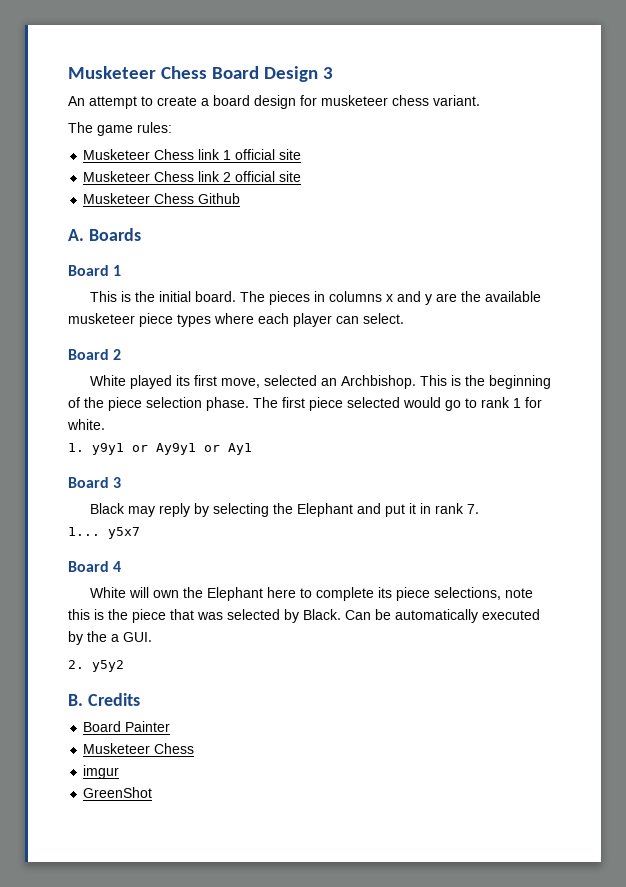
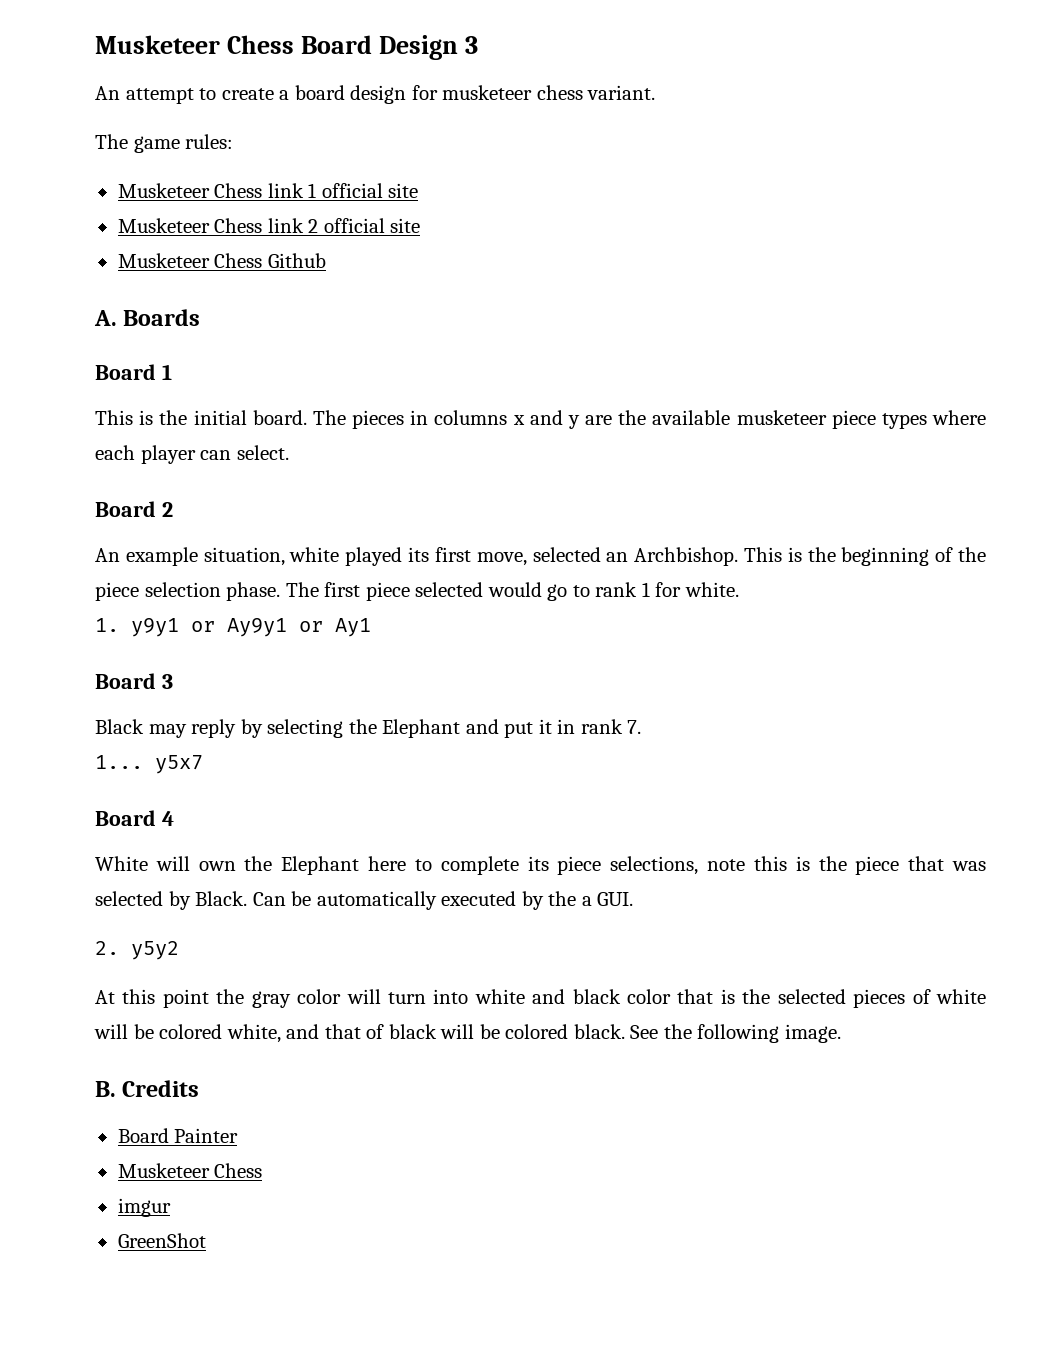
- White played its first move, selected an Archbishop.
+ An example situation, white played its first move, selected an Archbishop.
+ At this point the gray color will turn into white and black color that is the selected pieces of white will be colored white, and that of black will be colored black. See the following image.

